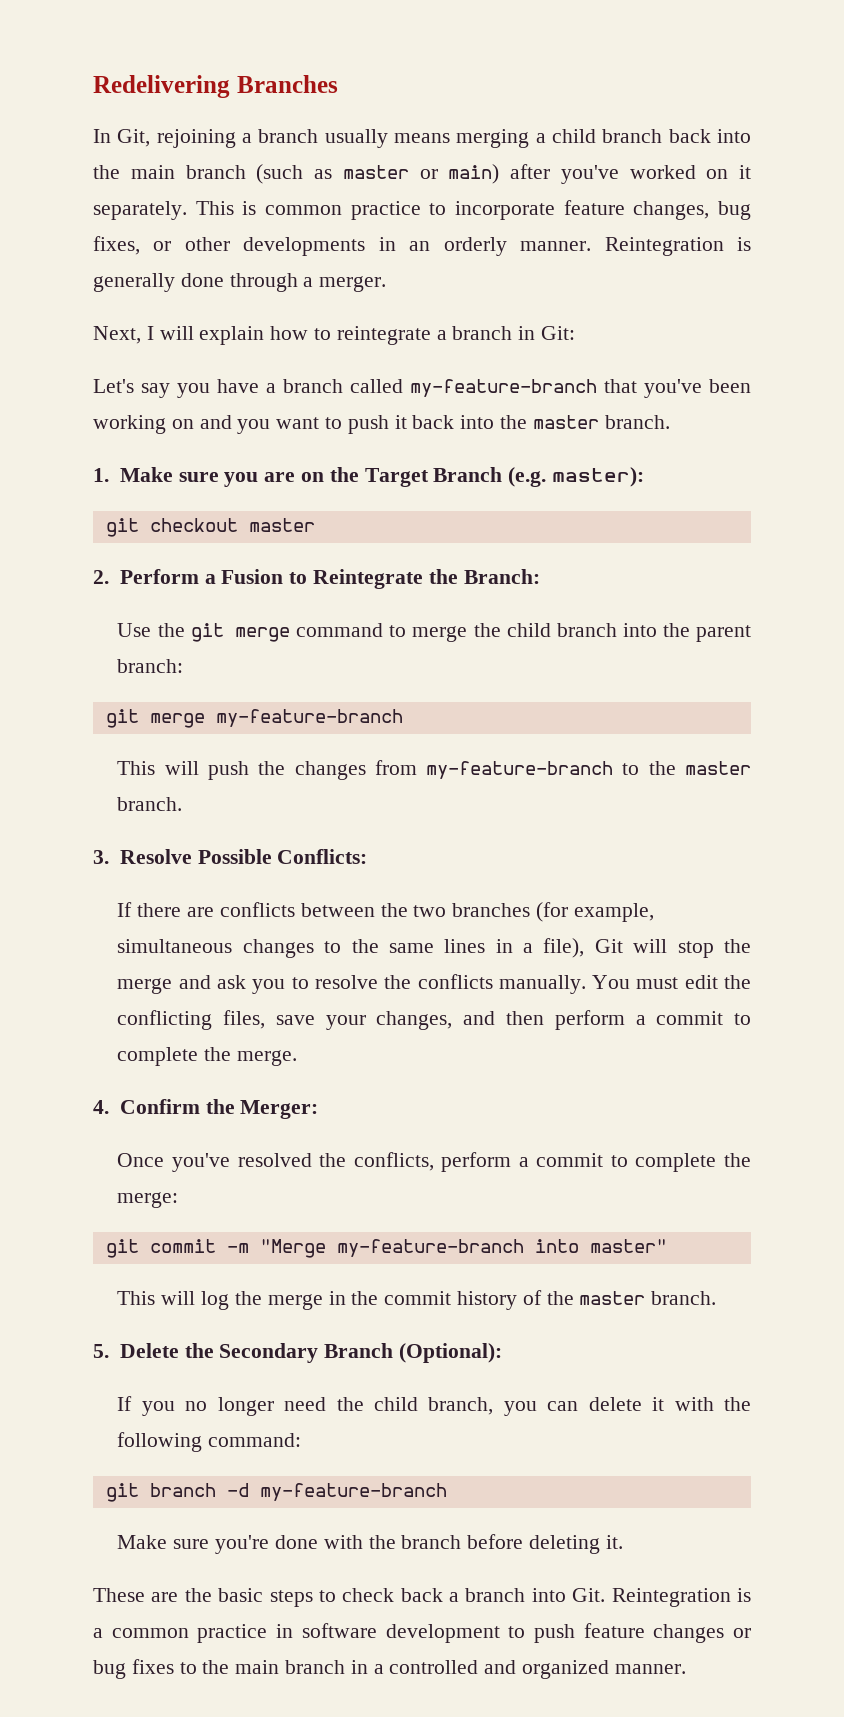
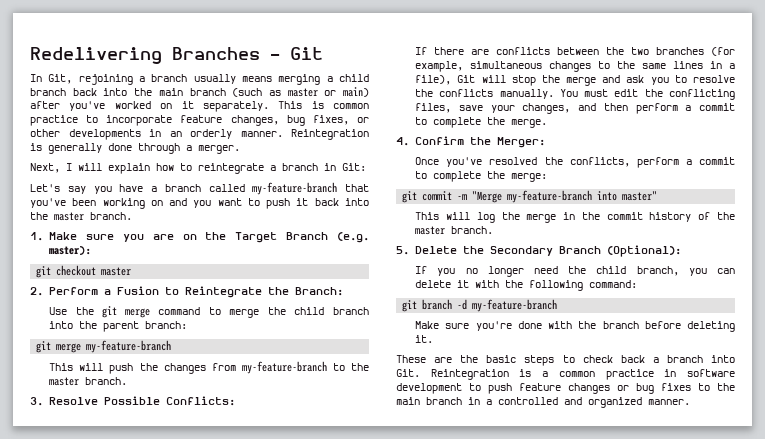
- Redelivering Branches
+ Redelivering Branches - Git

